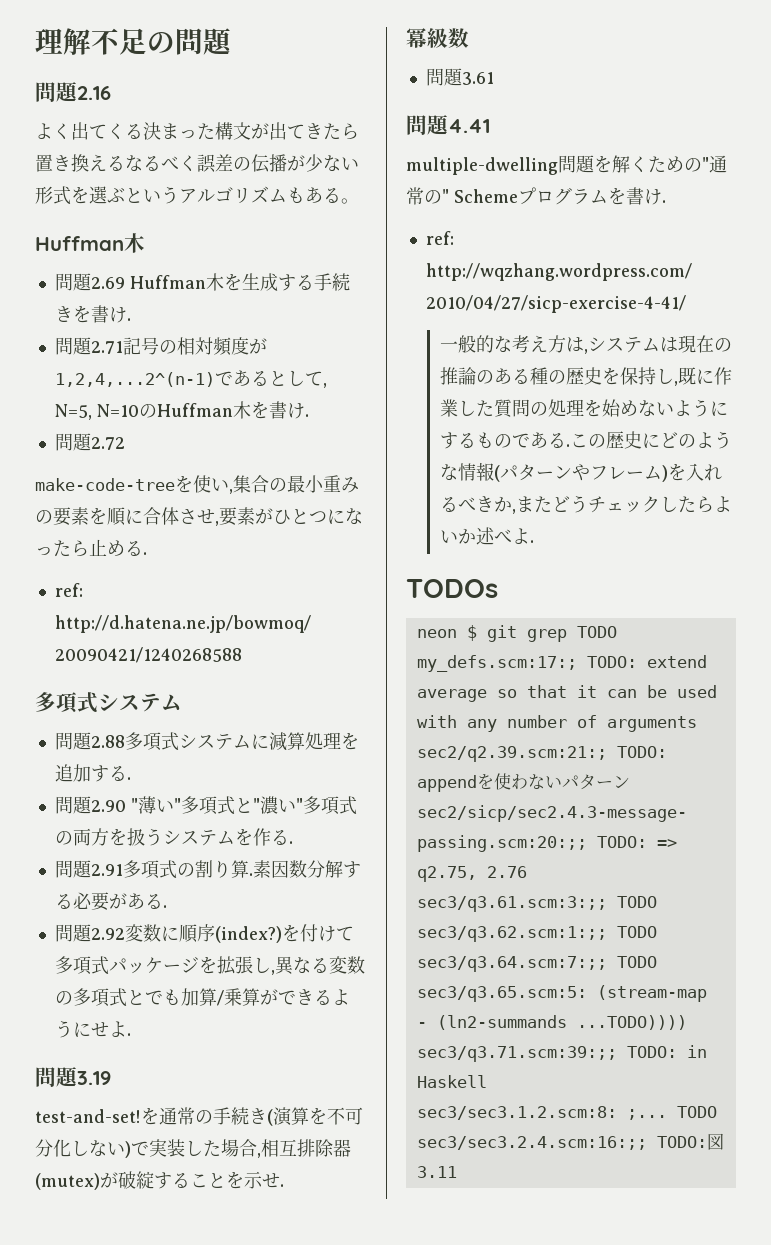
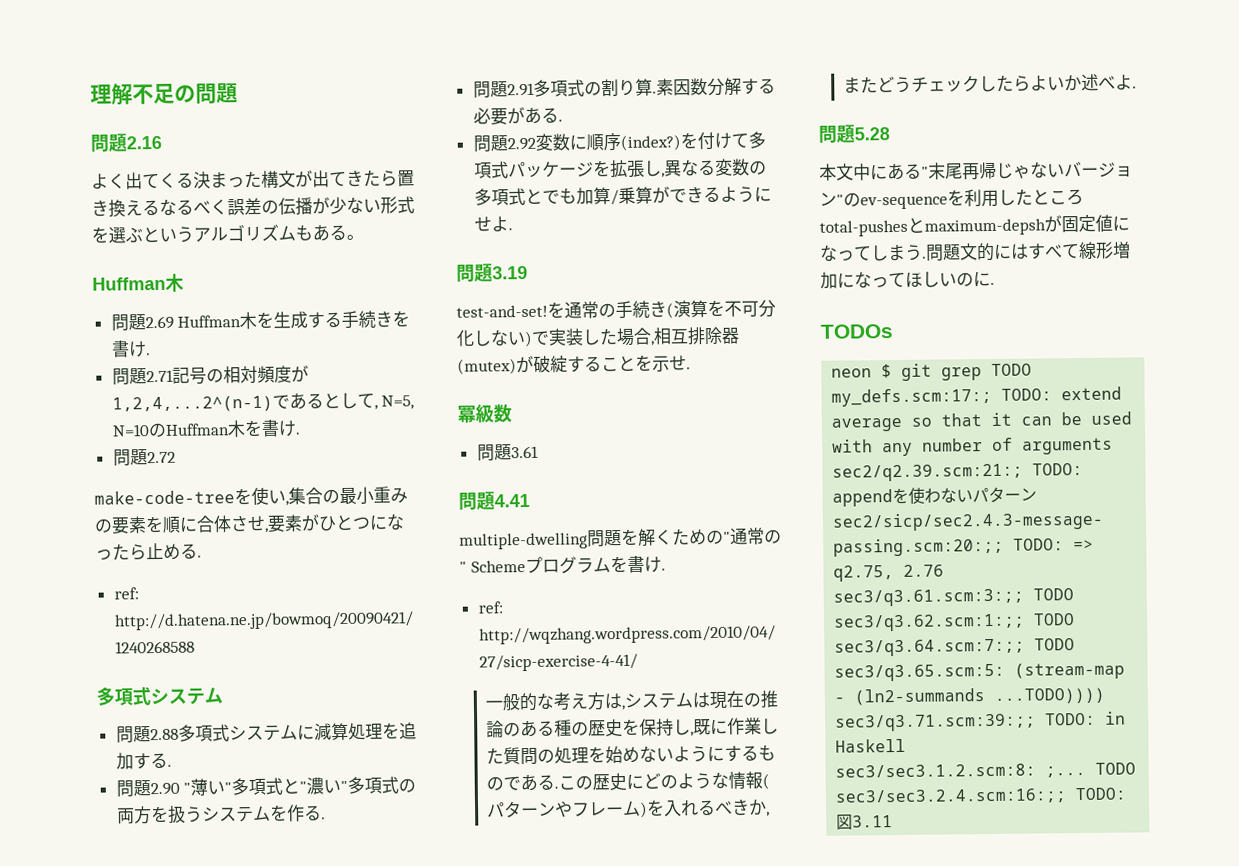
+ 問題5.28
+ 本文中にある"末尾再帰じゃないバージョン"のev-sequenceを利用したところtotal-pushesとmaximum-depshが固定値になってしまう.問題文的にはすべて線形増加になってほしいのに.

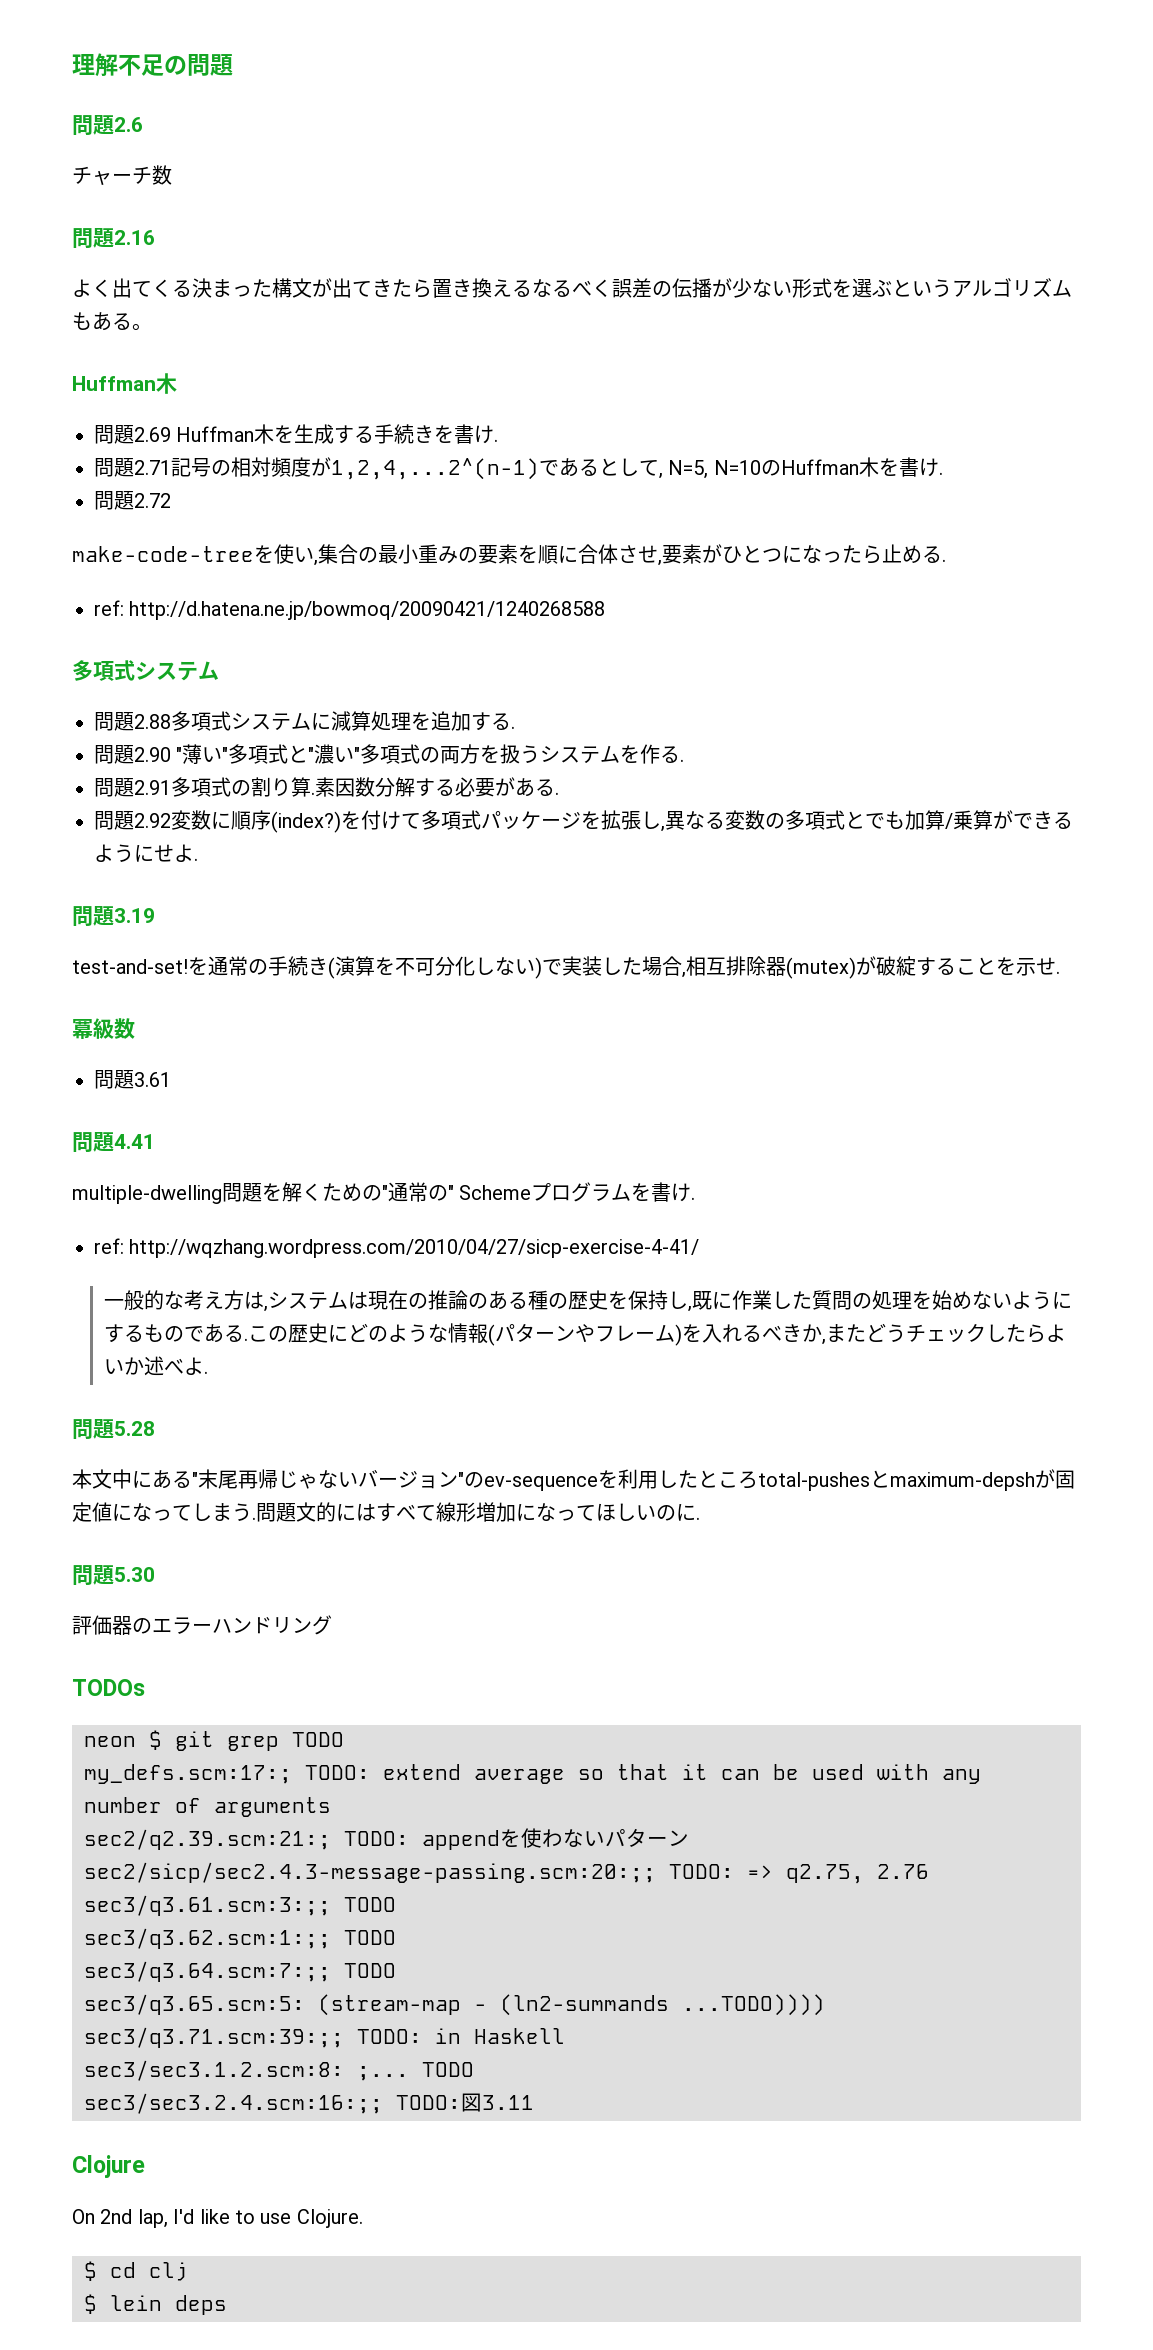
+ 問題2.6
+ チャーチ数
+ 問題5.30
+ 評価器のエラーハンドリング
+ Clojure
+ On 2nd lap, I'd like to use Clojure.
+ $ cd clj
+ $ lein deps

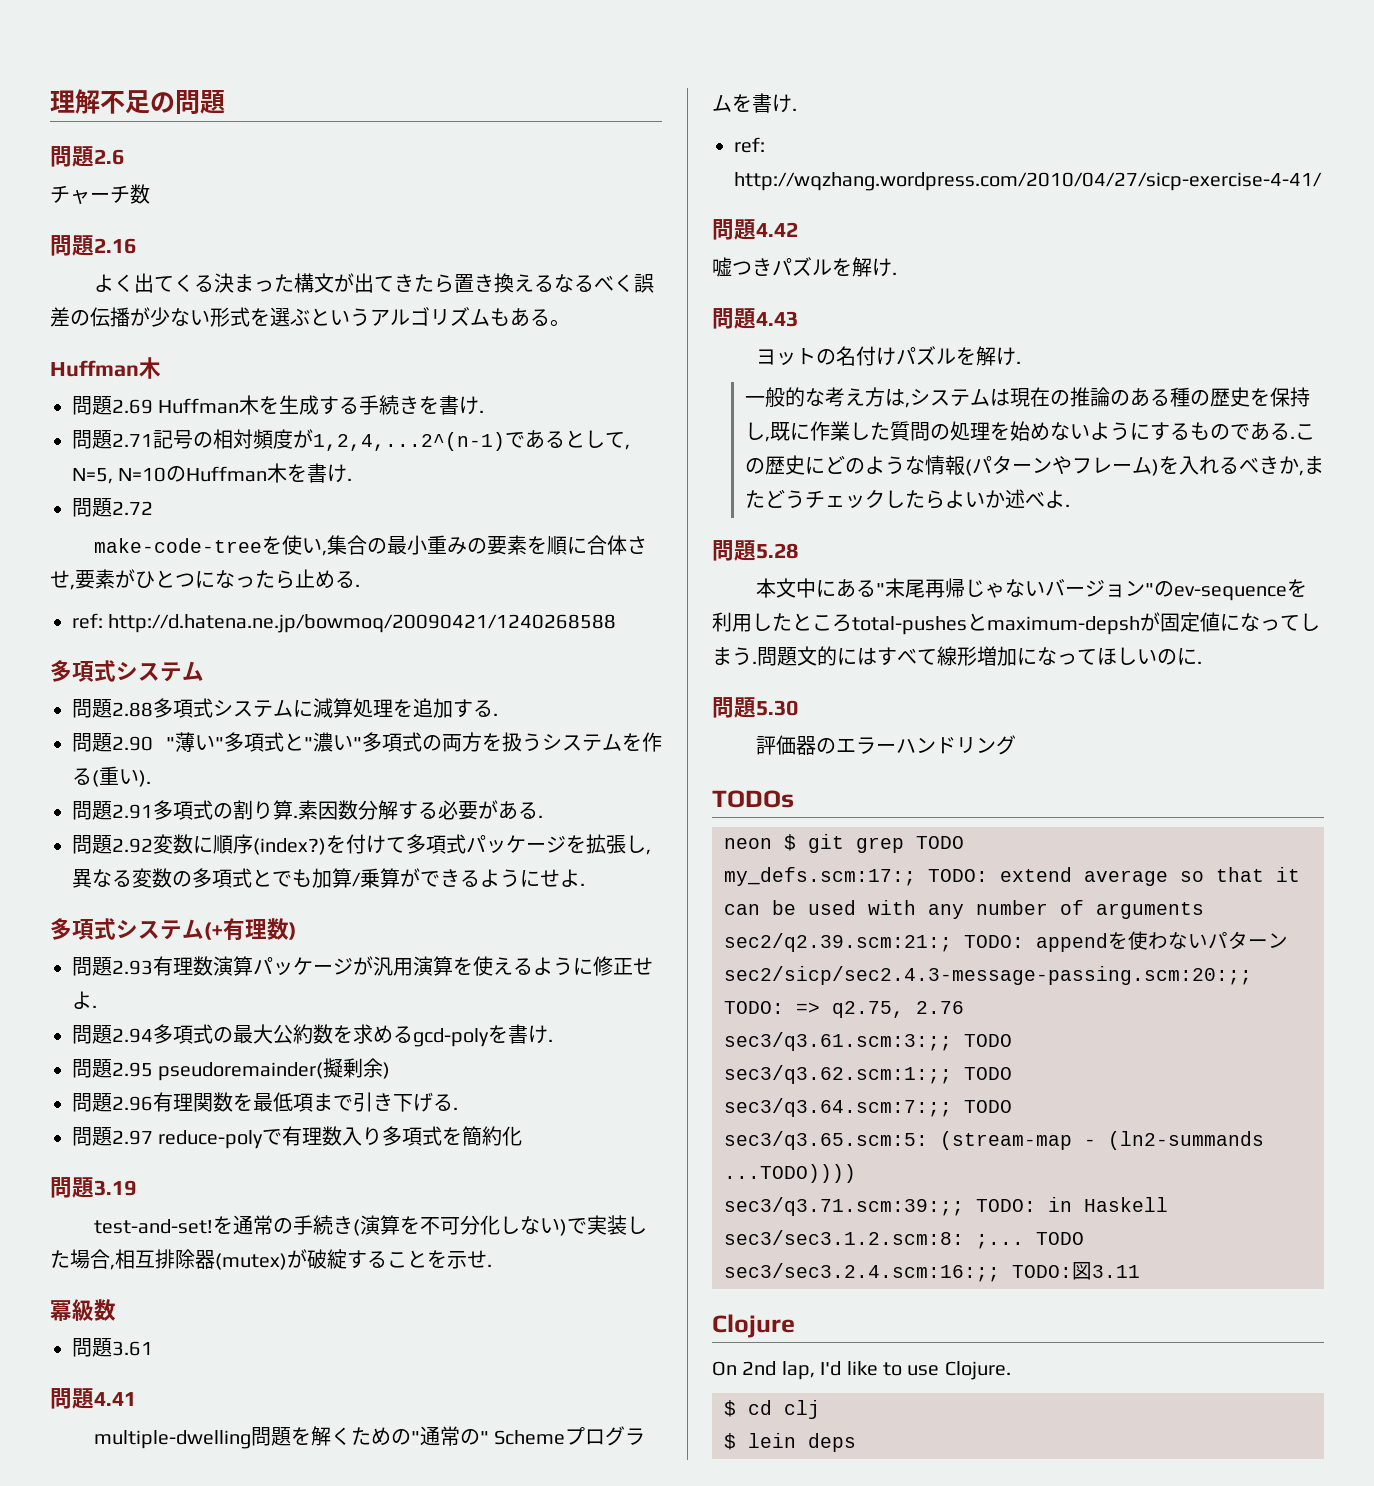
- 問題2.90 "薄い"多項式と"濃い"多項式の両方を扱うシステムを作る.
+ 問題2.90 "薄い"多項式と"濃い"多項式の両方を扱うシステムを作る(重い).
+ 多項式システム(+有理数)
+ 問題2.93有理数演算パッケージが汎用演算を使えるように修正せよ.
+ 問題2.94多項式の最大公約数を求めるgcd-polyを書け.
+ 問題2.95 pseudoremainder(擬剰余)
+ 問題2.96有理関数を最低項まで引き下げる.
+ 問題2.97 reduce-polyで有理数入り多項式を簡約化
+ 問題4.42
+ 嘘つきパズルを解け.
+ 問題4.43
+ ヨットの名付けパズルを解け.

